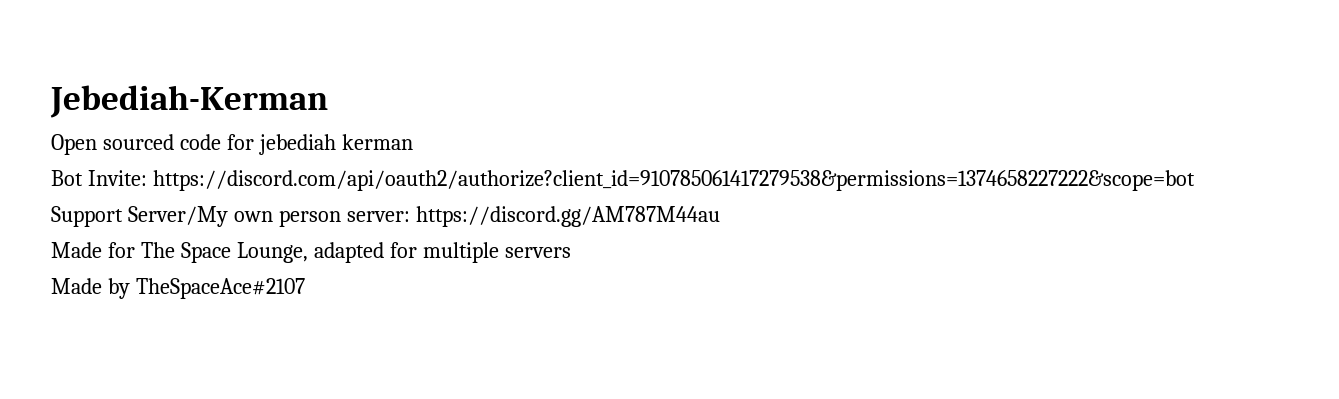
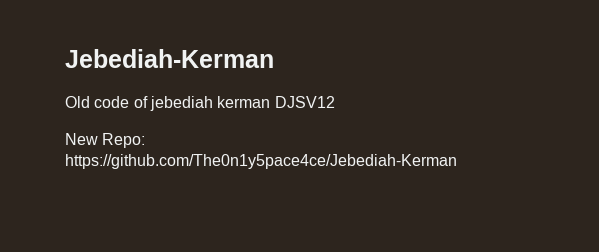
- Open sourced code for jebediah kerman
- Bot Invite: https://discord.com/api/oauth2/authorize?client_id=910785061417279538&permissions=1374658227222&scope=bot
- Support Server/My own person server: https://discord.gg/AM787M44au
- Made for The Space Lounge, adapted for multiple servers
- Made by TheSpaceAce#2107
+ Old code of jebediah kerman DJSV12
+ New Repo: https://github.com/The0n1y5pace4ce/Jebediah-Kerman

